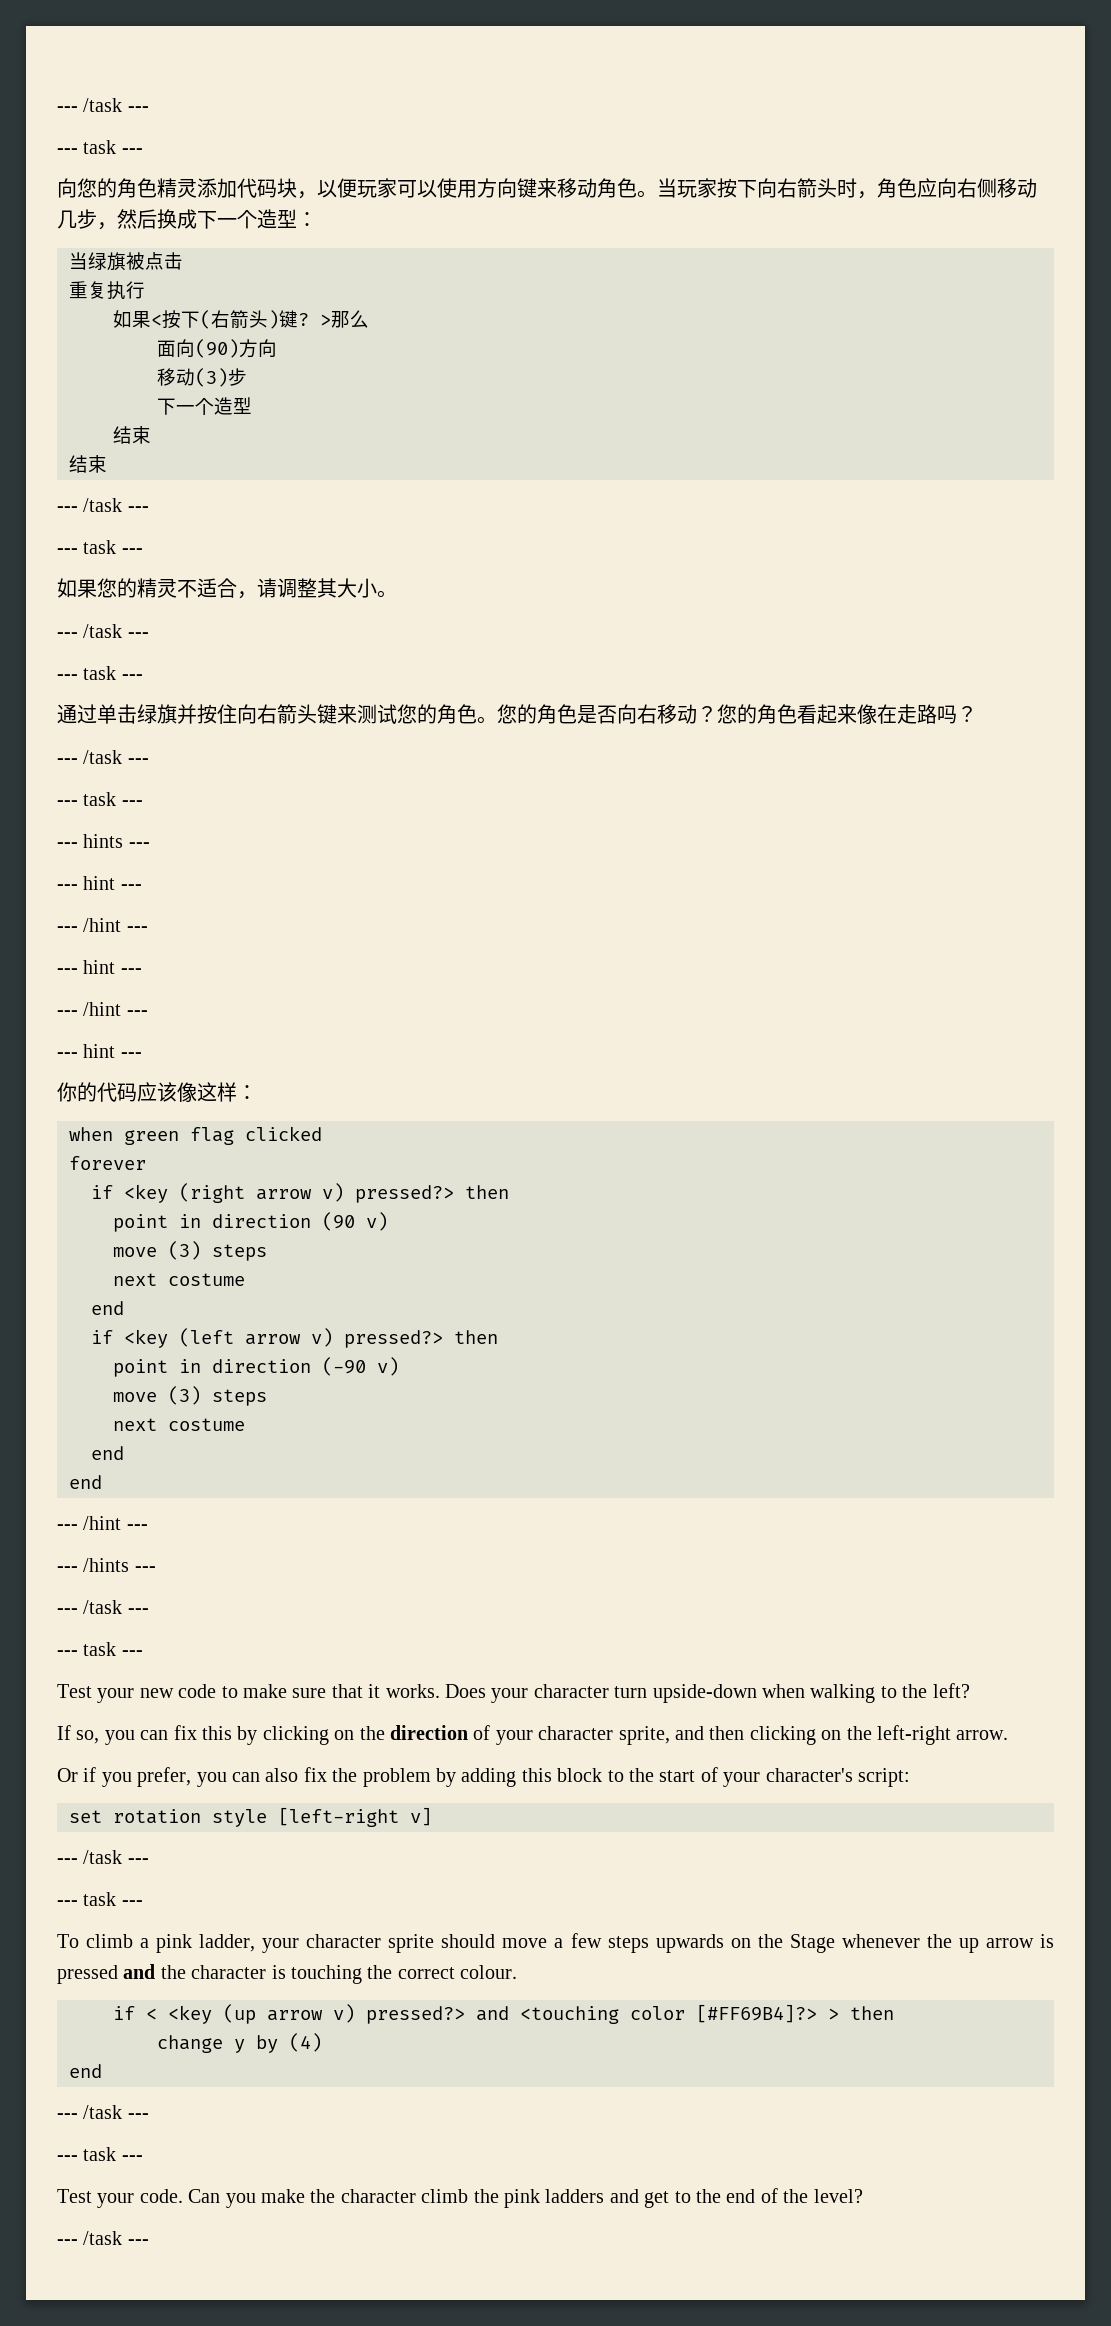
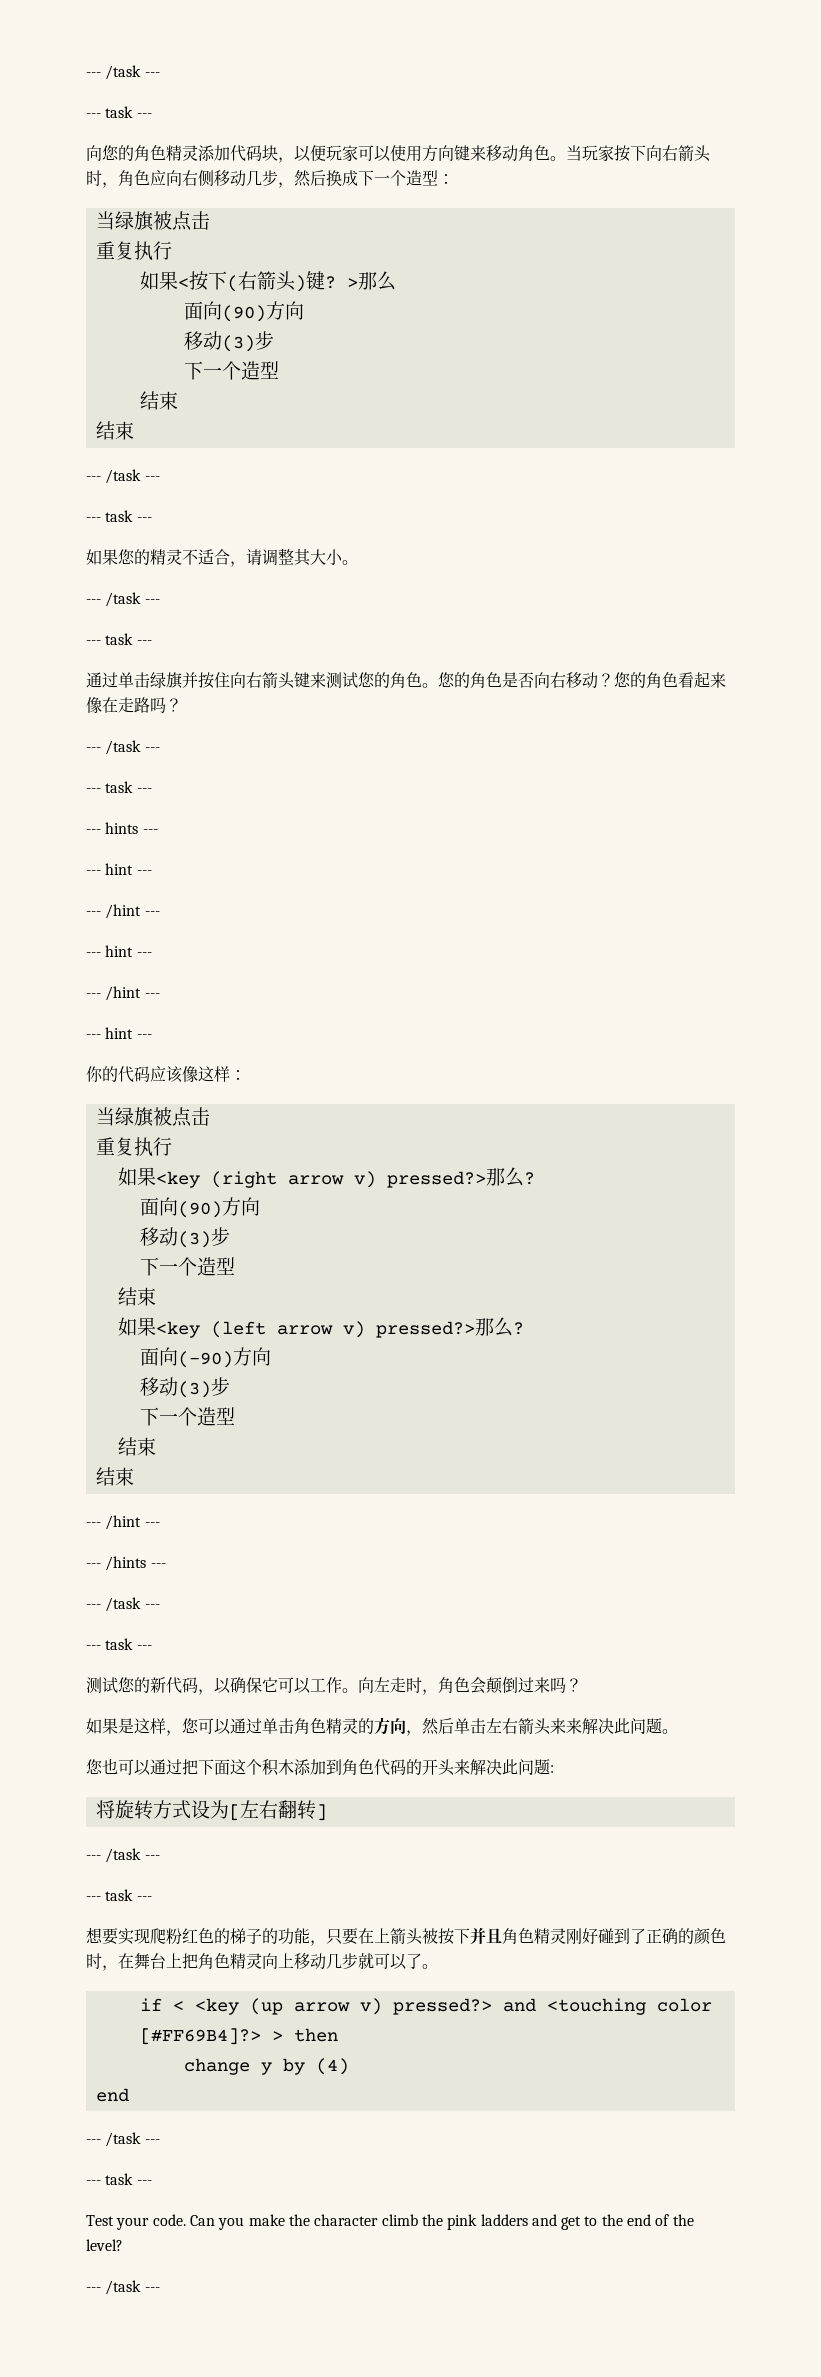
  你的代码应该像这样：
- when green flag clicked
- forever
- if <key (right arrow v) pressed?> then
- point in direction (90 v)
- move (3) steps
- next costume
- end
- if <key (left arrow v) pressed?> then
- point in direction (-90 v)
- move (3) steps
- next costume
- end
- end
+ 当绿旗被点击
+ 重复执行
+ 如果<key (right arrow v) pressed?>那么?
+ 面向(90)方向
+ 移动(3)步
+ 下一个造型
+ 结束
+ 如果<key (left arrow v) pressed?>那么?
+ 面向(-90)方向
+ 移动(3)步
+ 下一个造型
+ 结束
+ 结束
- Test your new code to make sure that it works. Does your character turn upside-down when walking to the left?
- If so, you can fix this by clicking on the direction of your character sprite, and then clicking on the left-right arrow.
- Or if you prefer, you can also fix the problem by adding this block to the start of your character's script:
- set rotation style [left-right v]
+ 测试您的新代码，以确保它可以工作。向左走时，角色会颠倒过来吗？
+ 如果是这样，您可以通过单击角色精灵的方向，然后单击左右箭头来来解决此问题。
+ 您也可以通过把下面这个积木添加到角色代码的开头来解决此问题:
+ 将旋转方式设为[左右翻转]
  --- /task ---
  --- task ---
- To climb a pink ladder, your character sprite should move a few steps upwards on the Stage whenever the up arrow is pressed and the character is touching the correct colour.
+ 想要实现爬粉红色的梯子的功能，只要在上箭头被按下并且角色精灵刚好碰到了正确的颜色时，在舞台上把角色精灵向上移动几步就可以了。

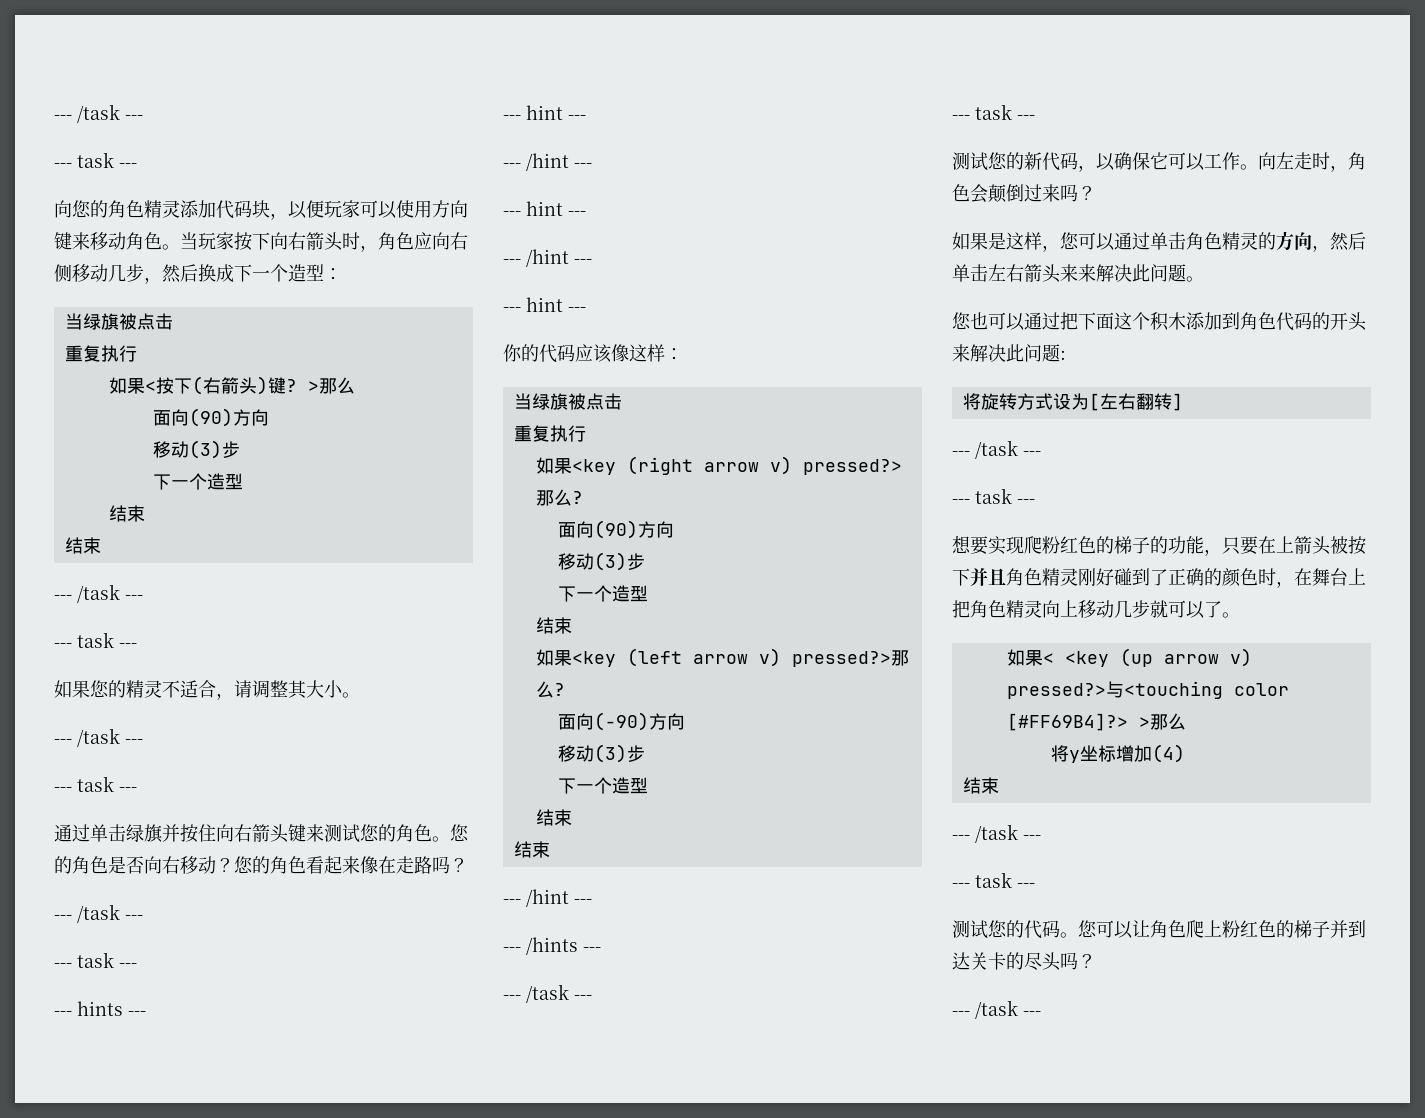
- if < <key (up arrow v) pressed?> and <touching color [#FF69B4]?> > then
- change y by (4)
- end
+ 如果< <key (up arrow v) pressed?>与<touching color [#FF69B4]?> >那么
+ 将y坐标增加(4)
+ 结束
  --- /task ---
  --- task ---
- Test your code. Can you make the character climb the pink ladders and get to the end of the level?
+ 测试您的代码。您可以让角色爬上粉红色的梯子并到达关卡的尽头吗？

